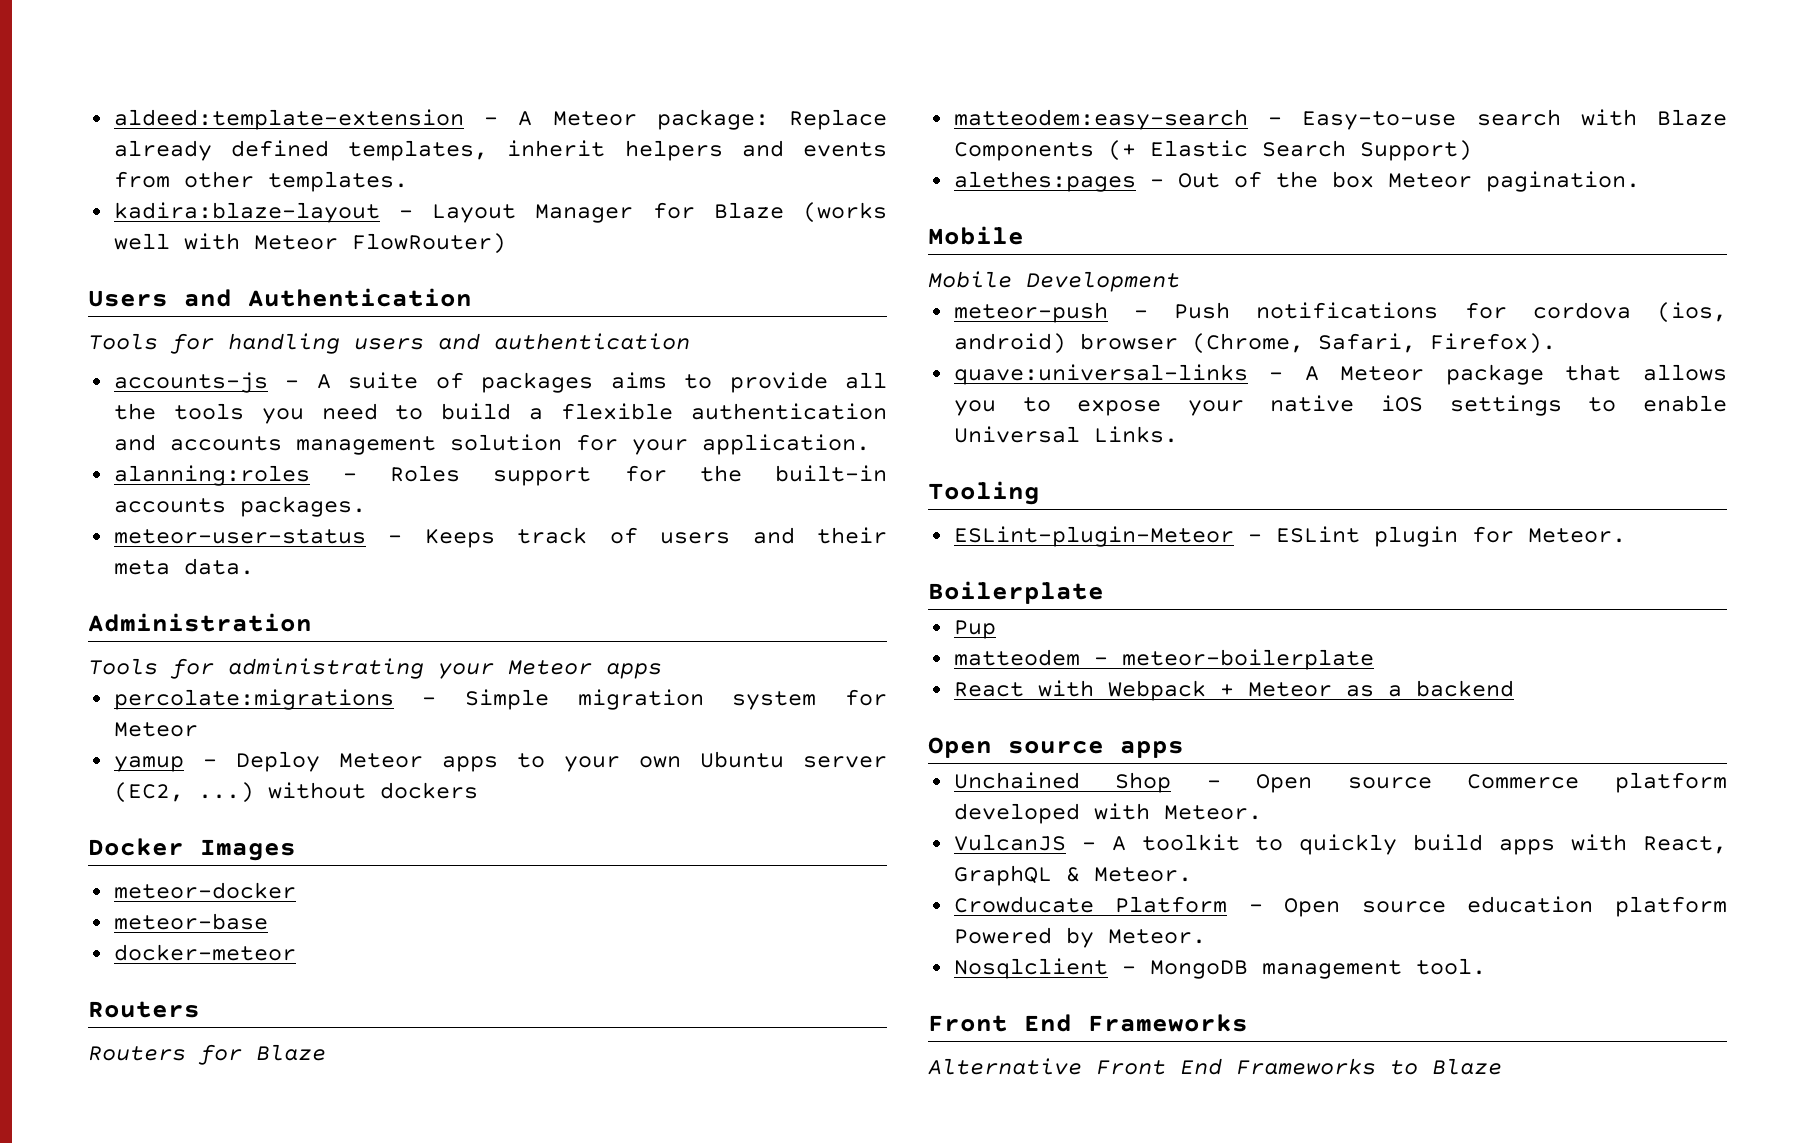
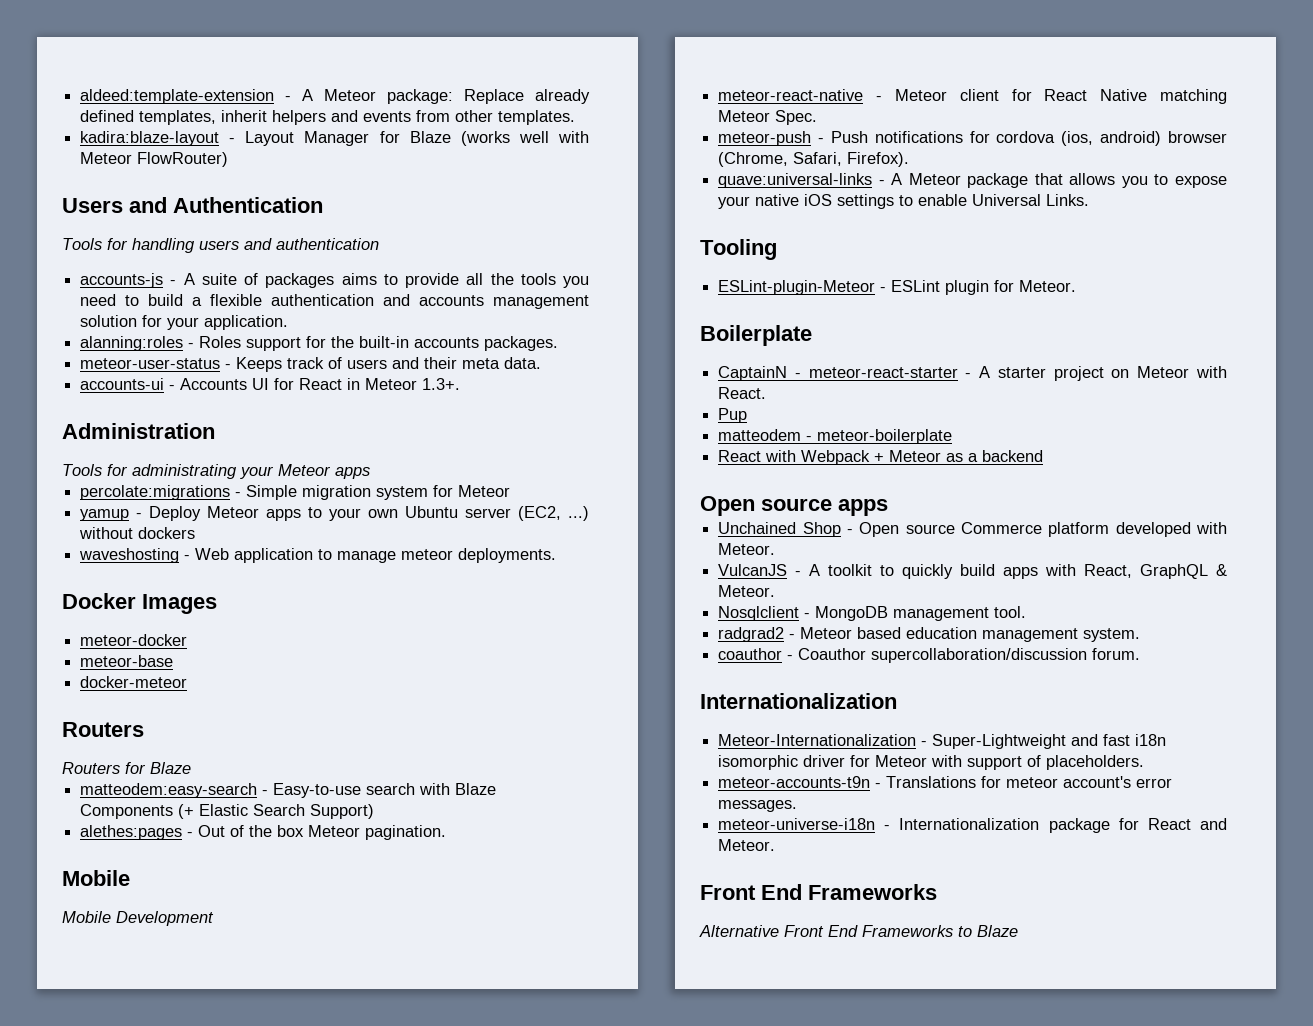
+ accounts-ui - Accounts UI for React in Meteor 1.3+.
+ waveshosting - Web application to manage meteor deployments.
+ meteor-react-native - Meteor client for React Native matching Meteor Spec.
+ CaptainN - meteor-react-starter - A starter project on Meteor with React.
- Crowducate Platform - Open source education platform Powered by Meteor.
+ radgrad2 - Meteor based education management system.
+ coauthor - Coauthor supercollaboration/discussion forum.
+ Internationalization
+ Meteor-Internationalization - Super-Lightweight and fast i18n isomorphic driver for Meteor with support of placeholders.
+ meteor-accounts-t9n - Translations for meteor account's error messages.
+ meteor-universe-i18n - Internationalization package for React and Meteor.

